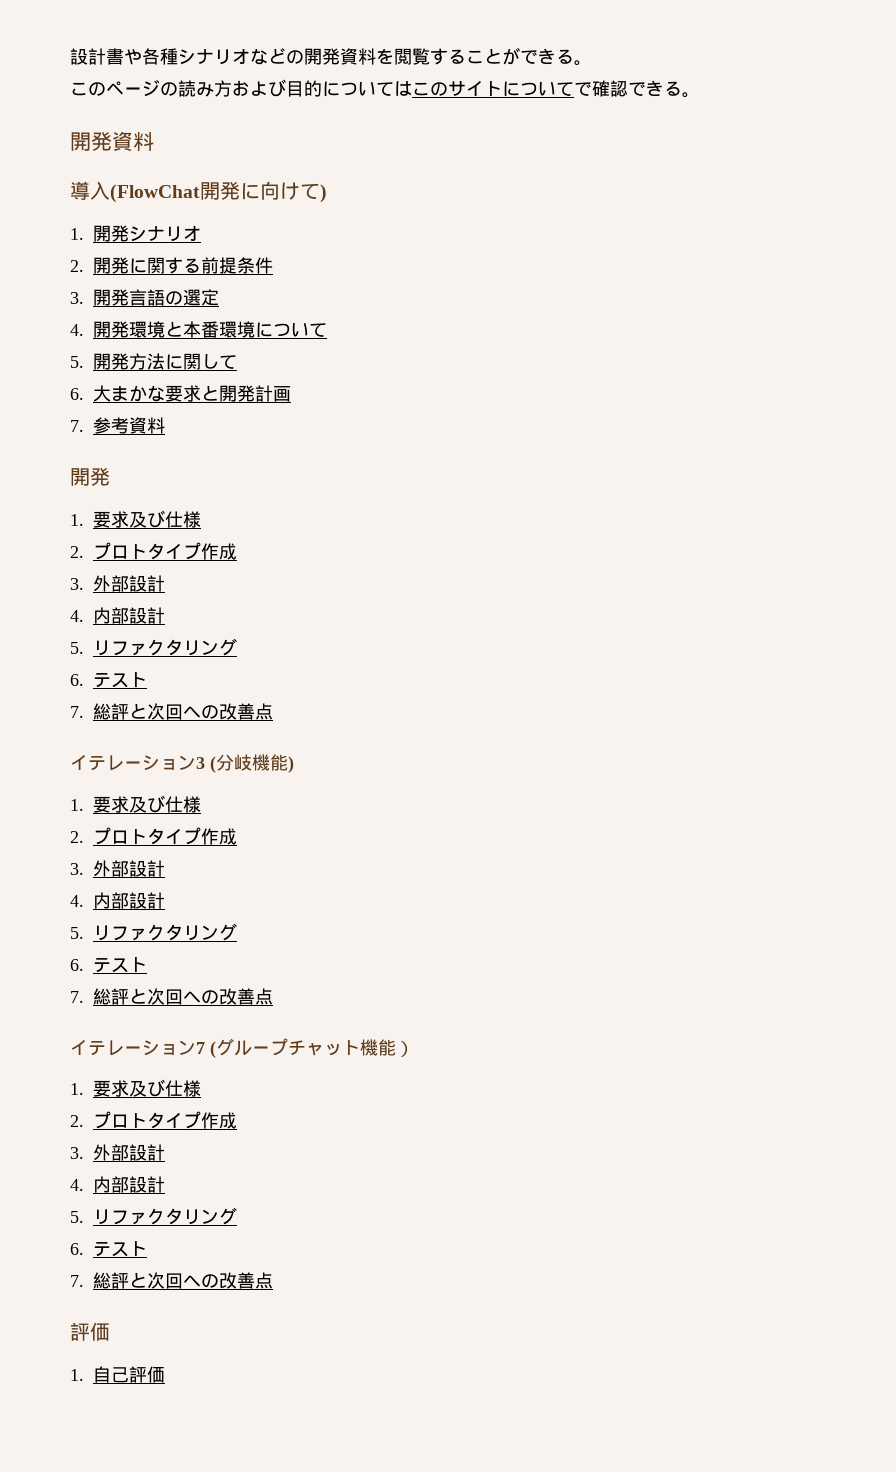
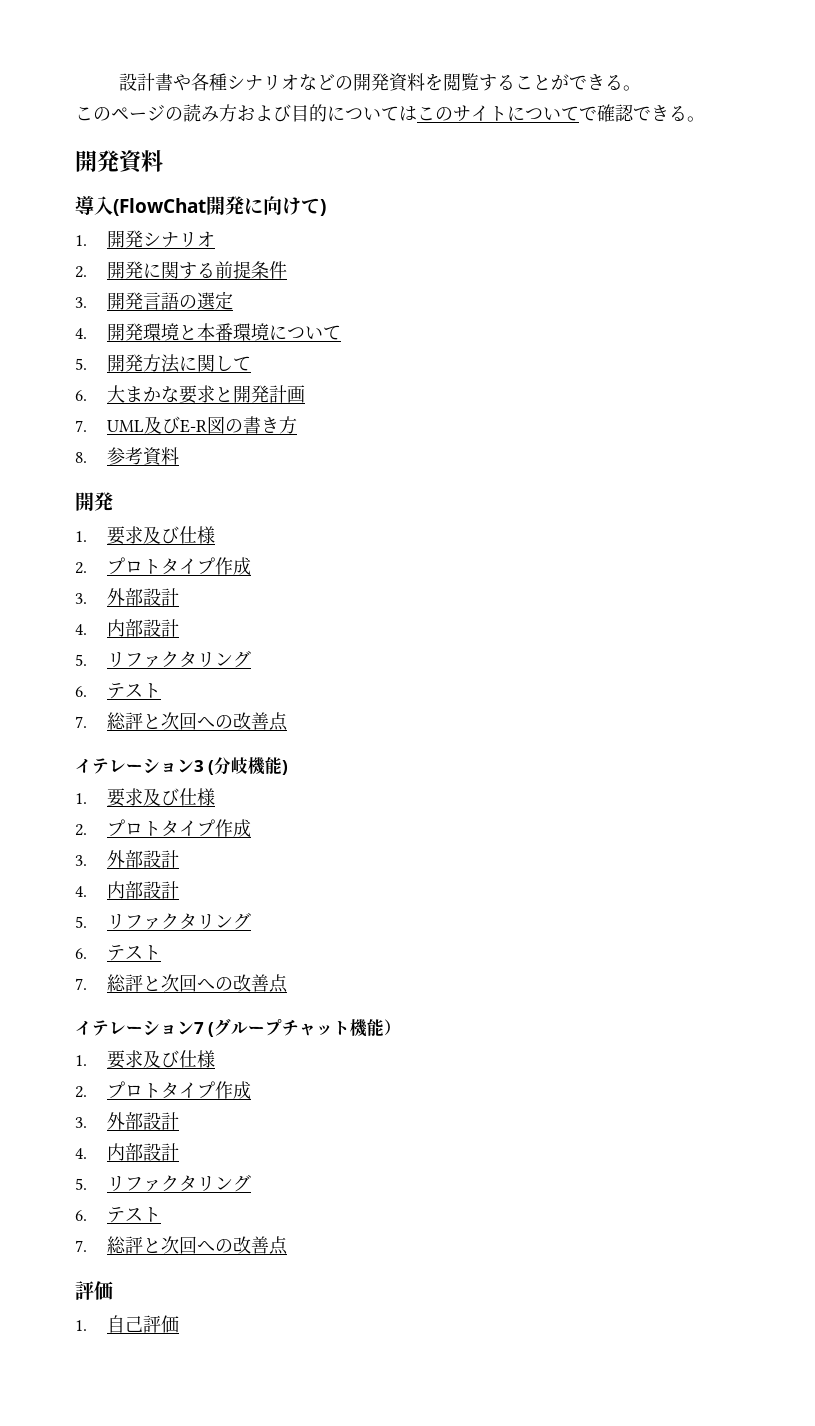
- 7.参考資料
+ 7. UML及びE-R図の書き方
+ 8.参考資料

